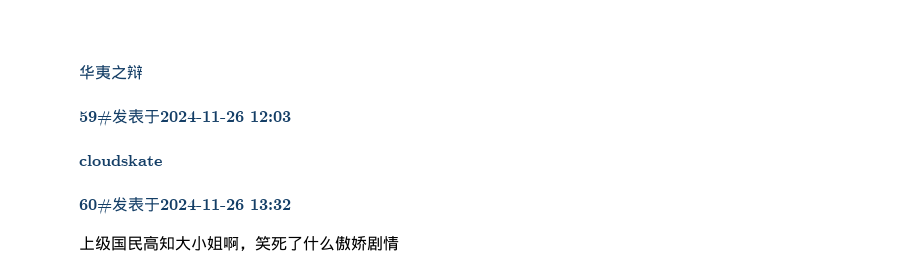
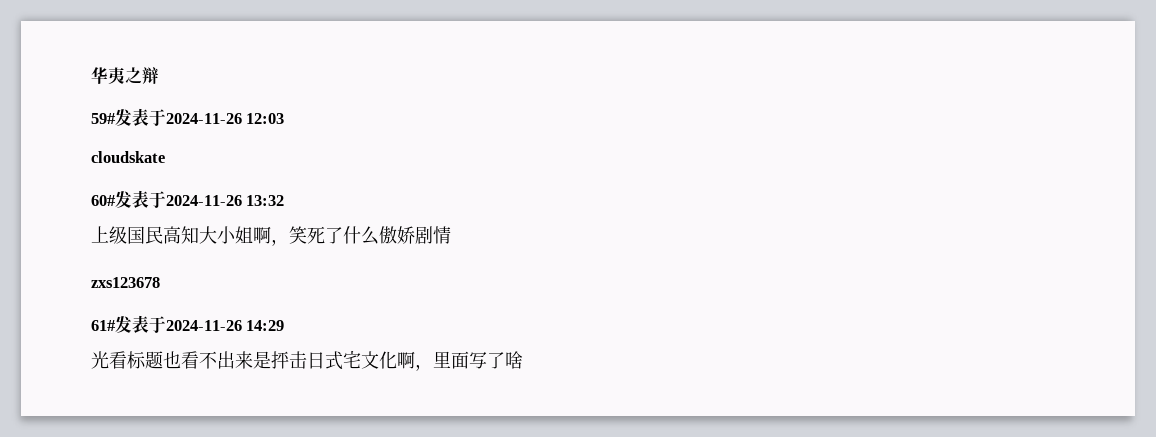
+ zxs123678
+ 61#发表于2024-11-26 14:29
+ 光看标题也看不出来是抨击日式宅文化啊，里面写了啥

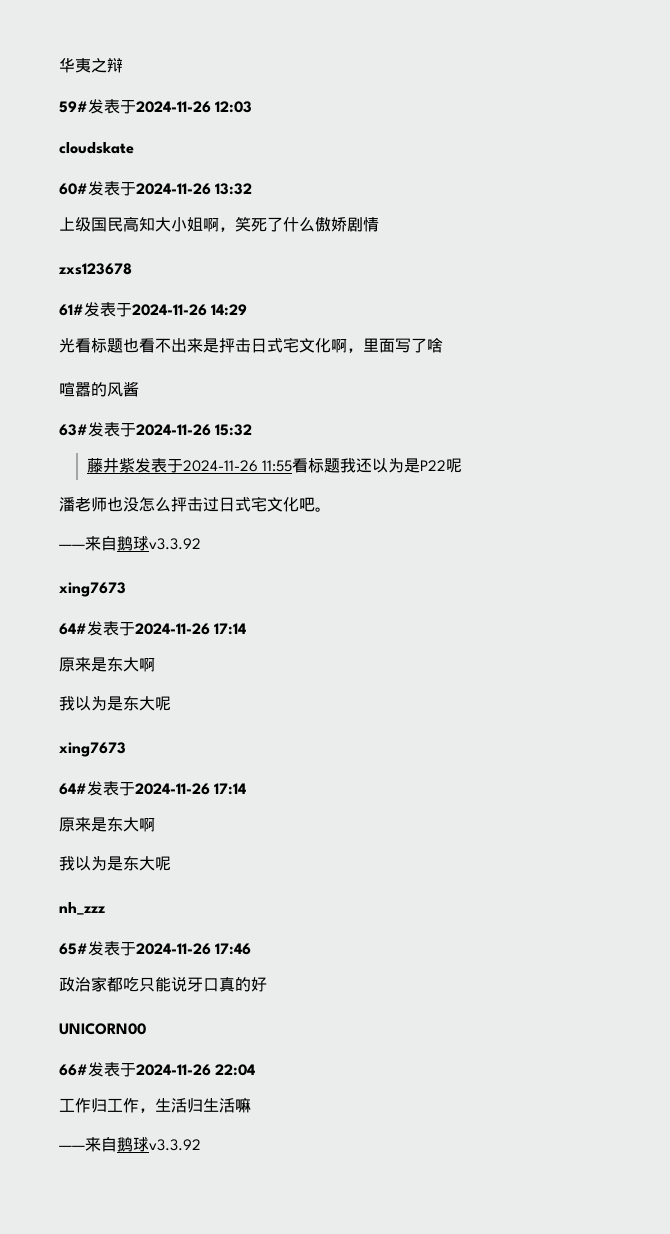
+ 喧嚣的风酱
+ 63#发表于2024-11-26 15:32
+ 藤井紫发表于2024-11-26 11:55看标题我还以为是P22呢
+ 潘老师也没怎么抨击过日式宅文化吧。
+ ——来自鹅球v3.3.92
+ xing7673
+ 64#发表于2024-11-26 17:14
+ 原来是东大啊
+ 我以为是东大呢
+ xing7673
+ 64#发表于2024-11-26 17:14
+ 原来是东大啊
+ 我以为是东大呢
+ nh_zzz
+ 65#发表于2024-11-26 17:46
+ 政治家都吃只能说牙口真的好
+ UNICORN00
+ 66#发表于2024-11-26 22:04
+ 工作归工作，生活归生活嘛
+ ——来自鹅球v3.3.92

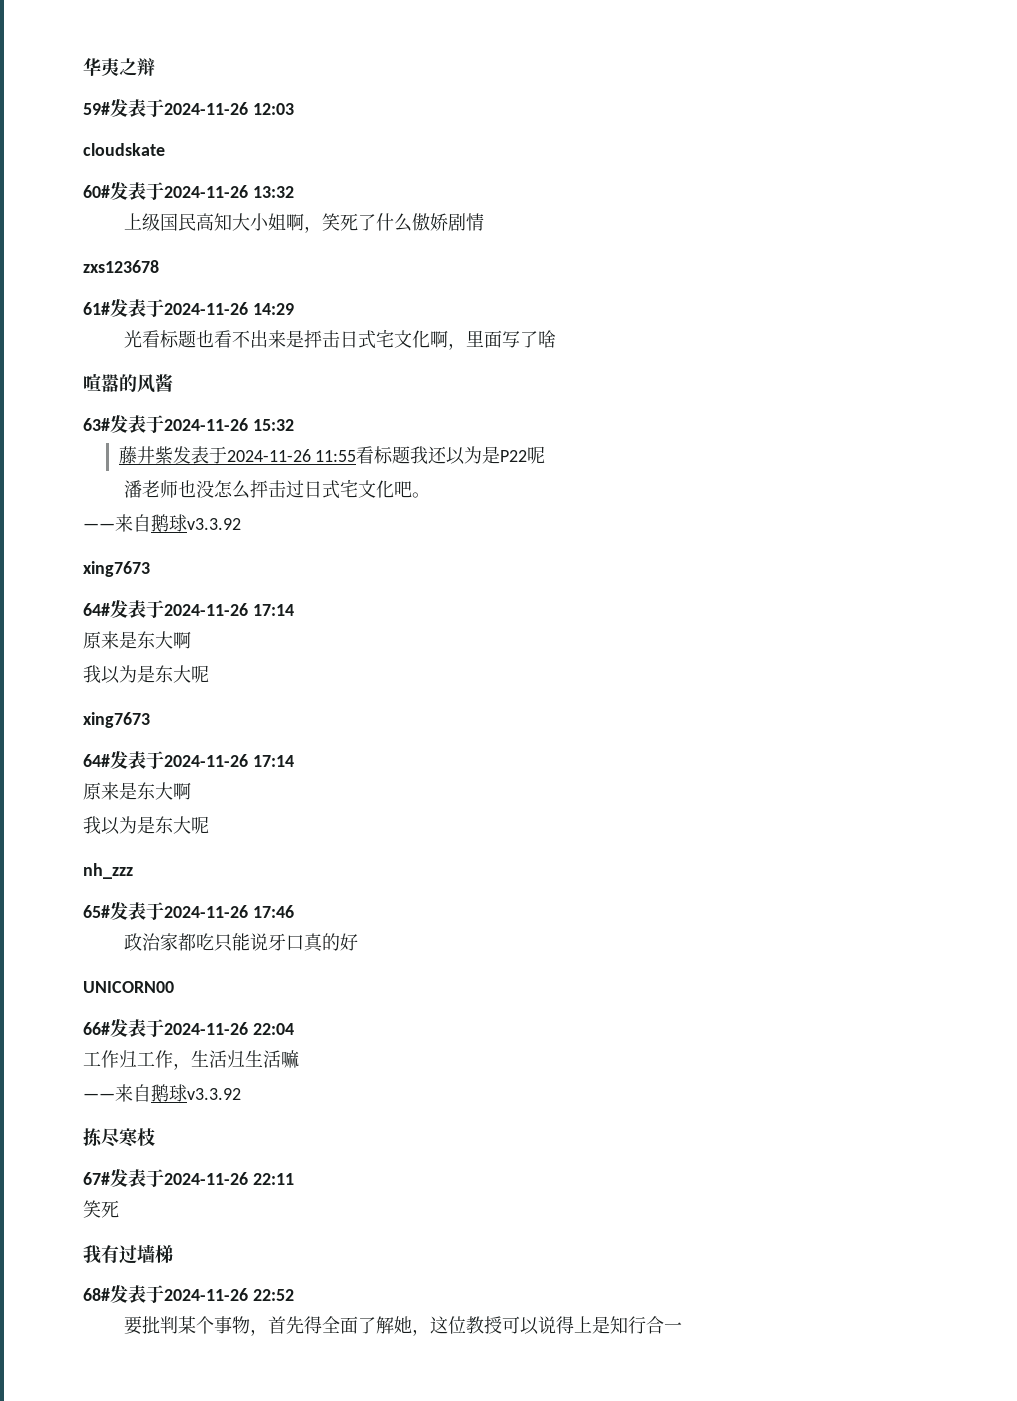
+ 拣尽寒枝
+ 67#发表于2024-11-26 22:11
+ 笑死
+ 我有过墙梯
+ 68#发表于2024-11-26 22:52
+ 要批判某个事物，首先得全面了解她，这位教授可以说得上是知行合一

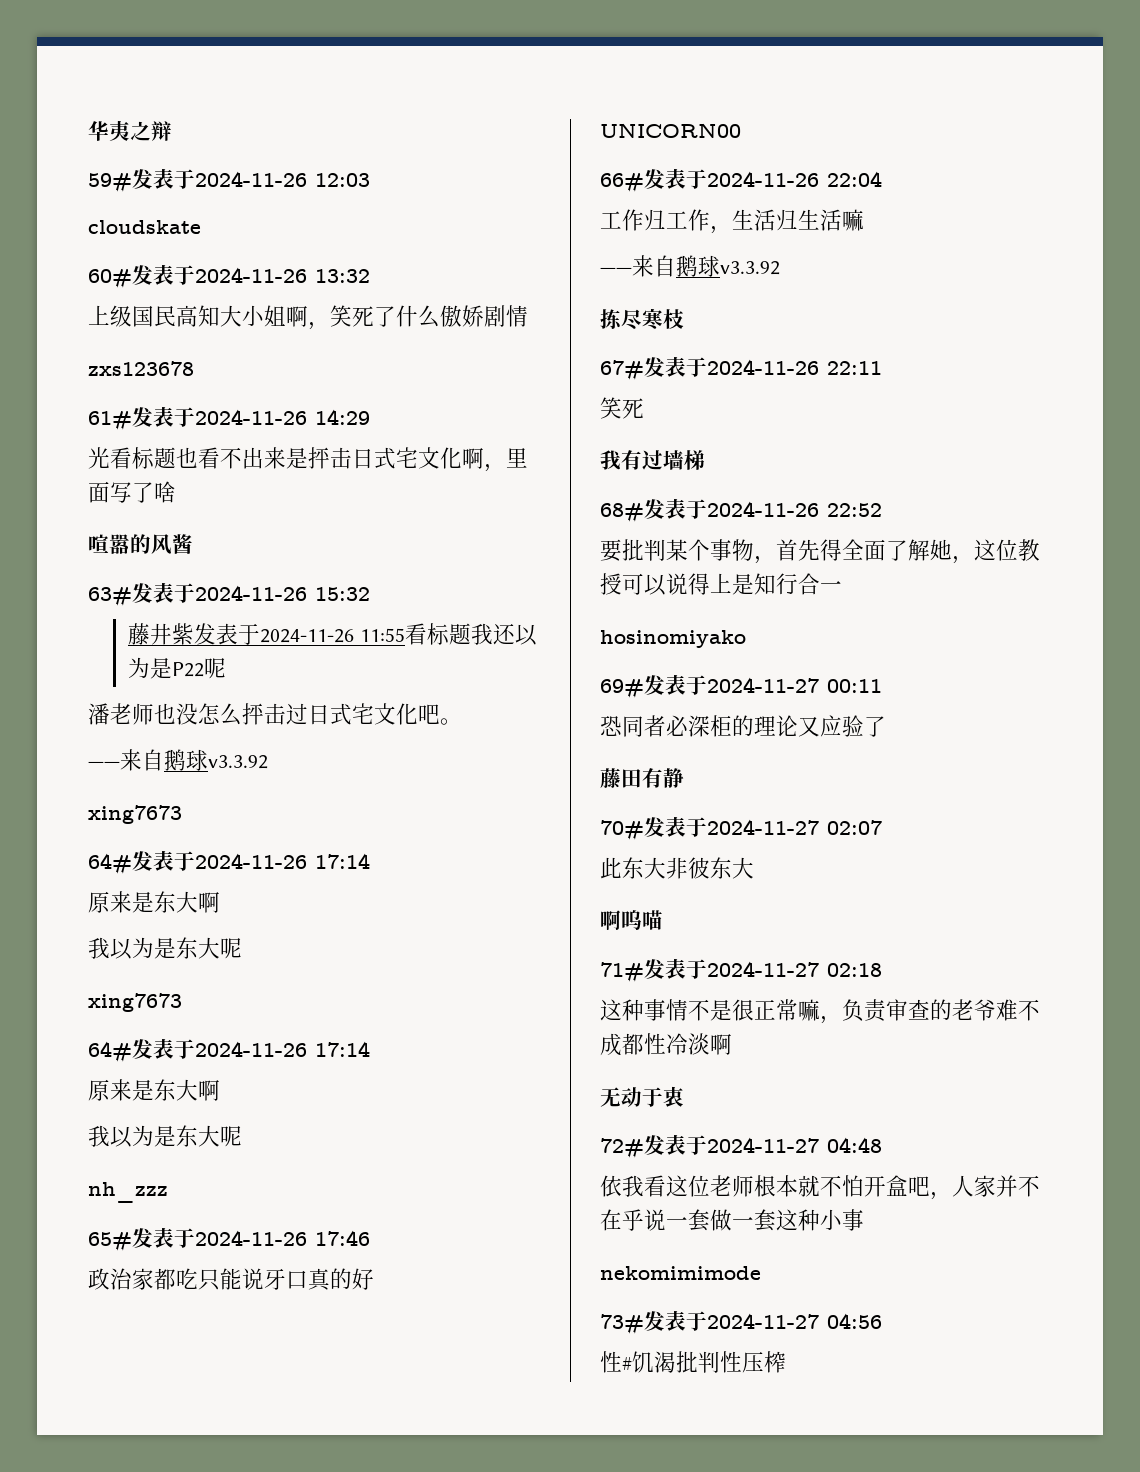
+ hosinomiyako
+ 69#发表于2024-11-27 00:11
+ 恐同者必深柜的理论又应验了
+ 藤田有静
+ 70#发表于2024-11-27 02:07
+ 此东大非彼东大
+ 啊呜喵
+ 71#发表于2024-11-27 02:18
+ 这种事情不是很正常嘛，负责审查的老爷难不成都性冷淡啊
+ 无动于衷
+ 72#发表于2024-11-27 04:48
+ 依我看这位老师根本就不怕开盒吧，人家并不在乎说一套做一套这种小事
+ nekomimimode
+ 73#发表于2024-11-27 04:56
+ 性#饥渴批判性压榨

